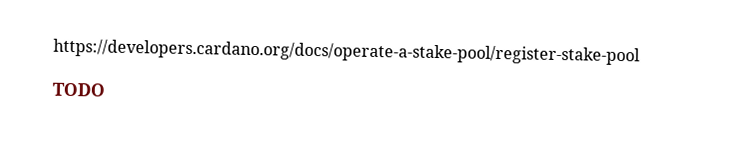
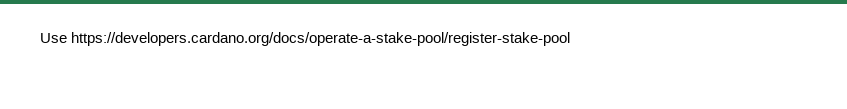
- https://developers.cardano.org/docs/operate-a-stake-pool/register-stake-pool
+ Use https://developers.cardano.org/docs/operate-a-stake-pool/register-stake-pool
- TODO

